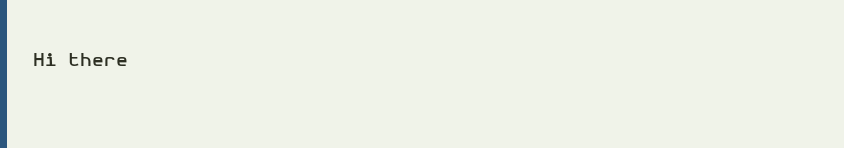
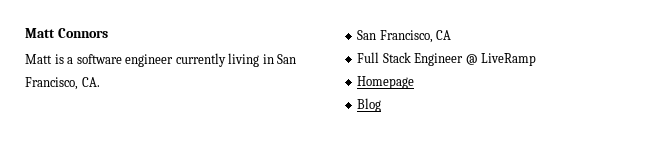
- Hi there
+ Matt Connors
+ Matt is a software engineer currently living in San Francisco, CA.
+ San Francisco, CA
+ Full Stack Engineer @ LiveRamp
+ Homepage
+ Blog

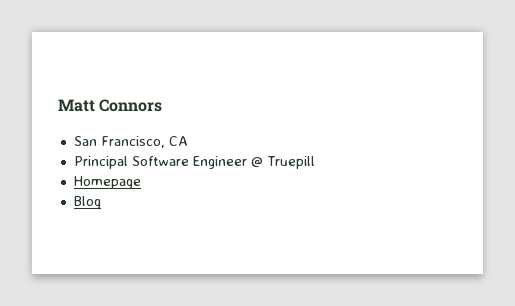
- Matt is a software engineer currently living in San Francisco, CA.
- Full Stack Engineer @ LiveRamp
+ Principal Software Engineer @ Truepill

